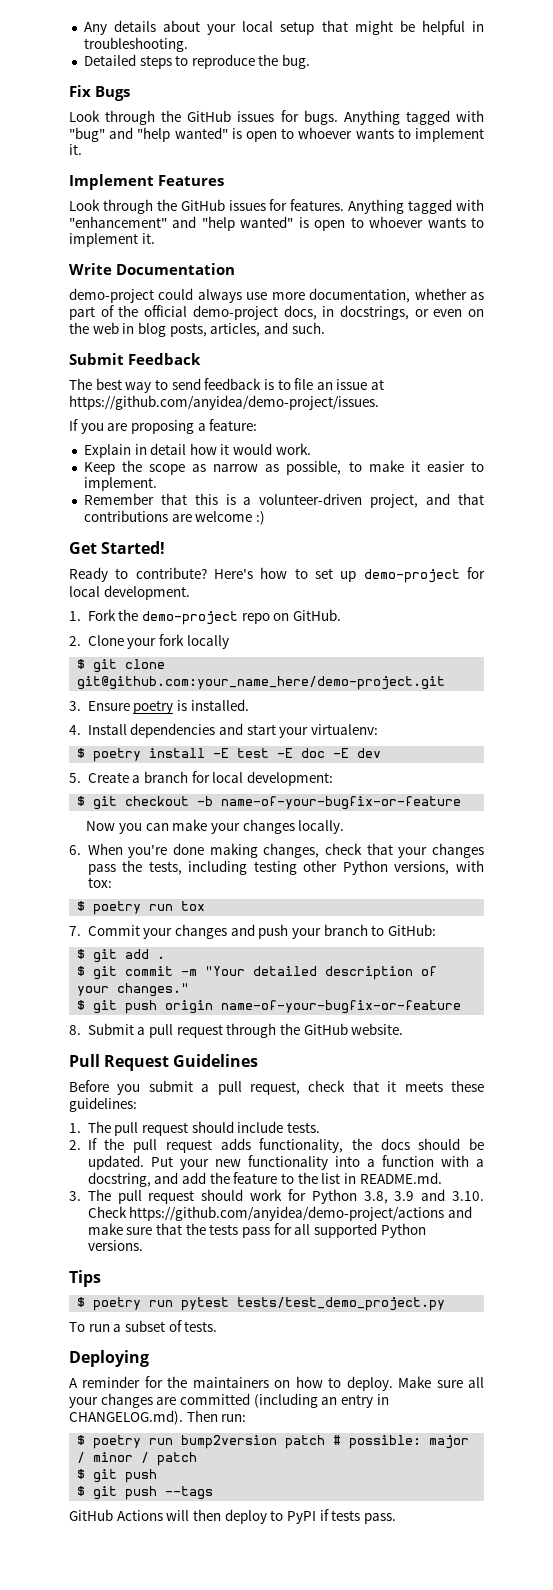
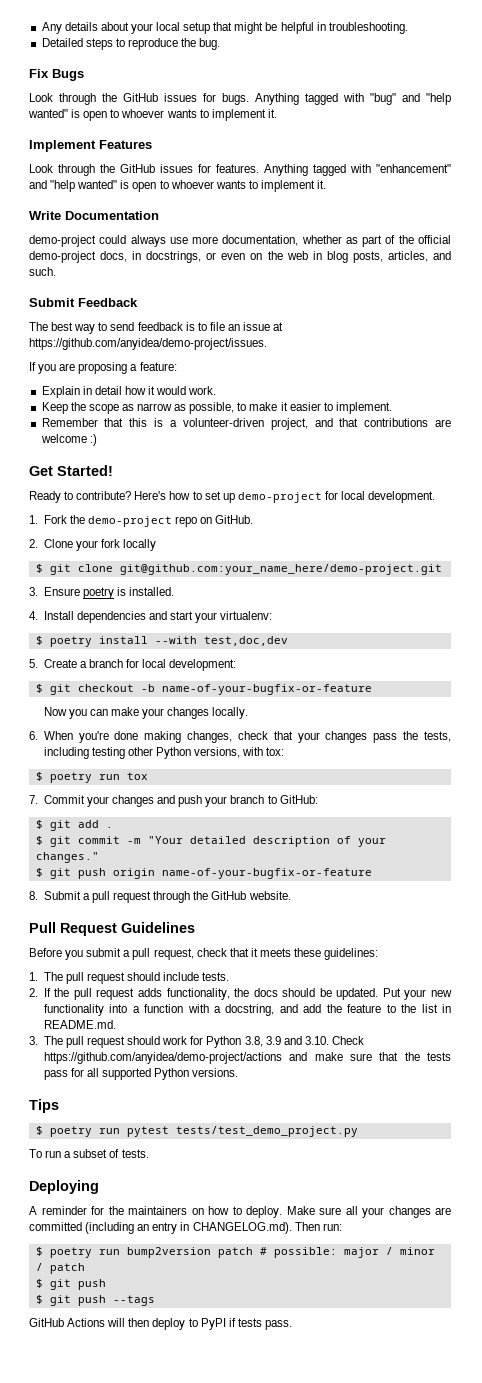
- $ poetry install -E test -E doc -E dev
+ $ poetry install --with test,doc,dev

